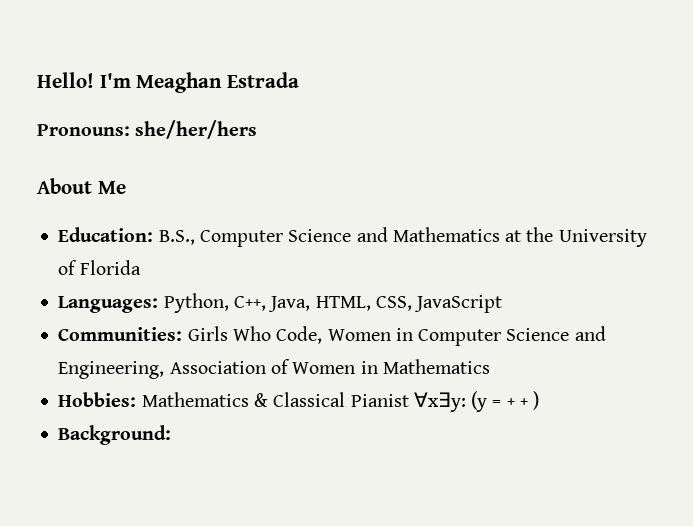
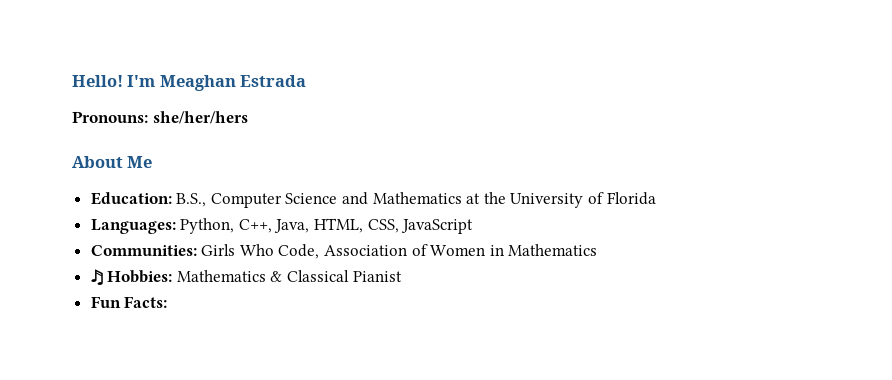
- Communities: Girls Who Code, Women in Computer Science and Engineering, Association of Women in Mathematics
+ Communities: Girls Who Code, Association of Women in Mathematics
- Hobbies: Mathematics & Classical Pianist ∀x∃y: (y = + + )
- Background:
+ ♬ Hobbies: Mathematics & Classical Pianist
+ Fun Facts:

